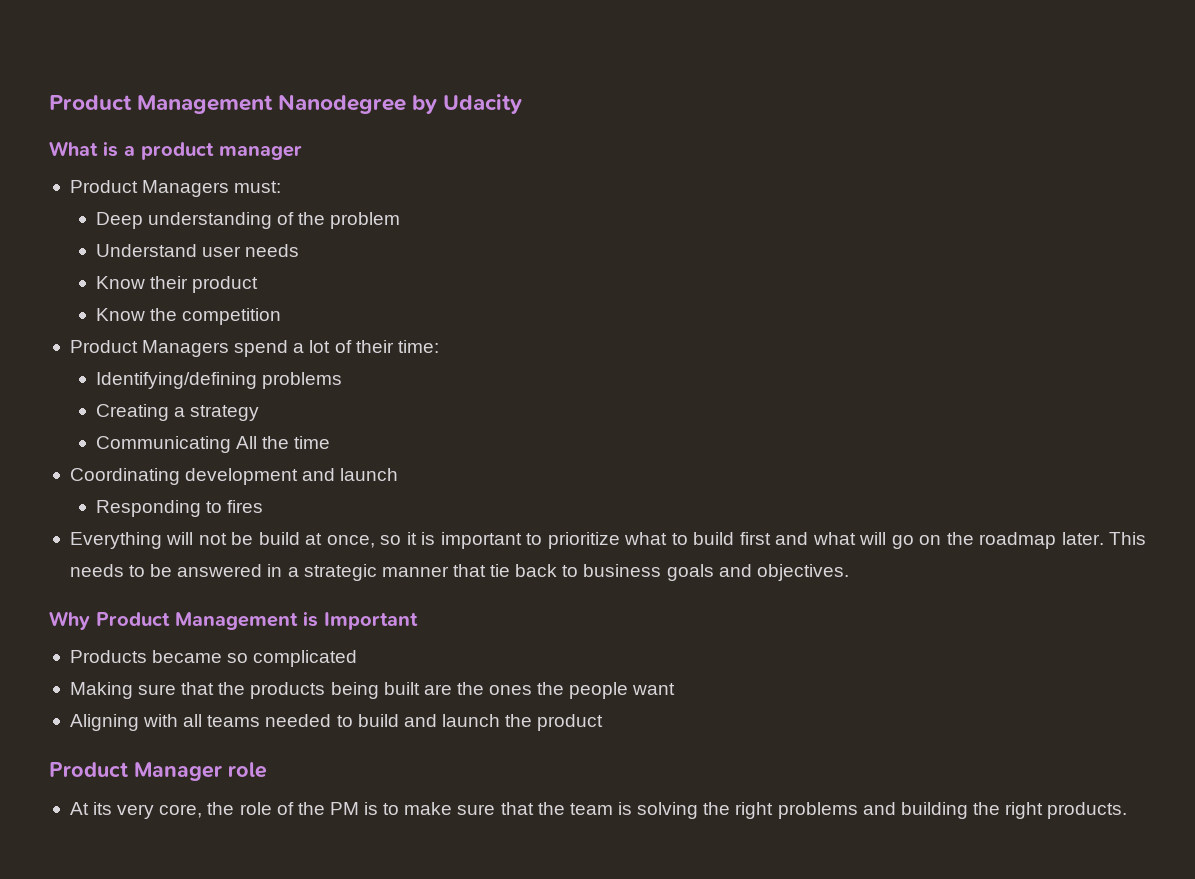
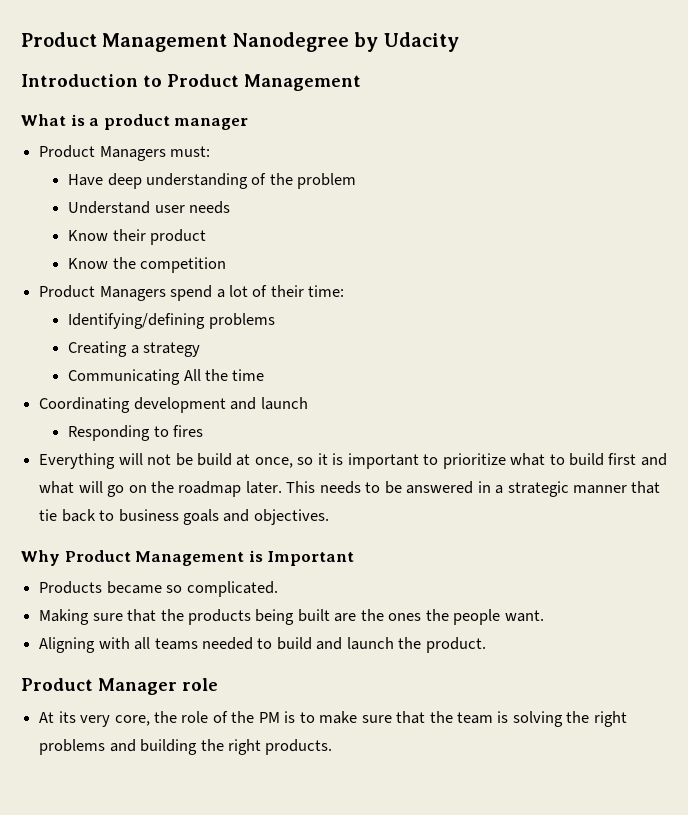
+ Introduction to Product Management
- Deep understanding of the problem
+ Have deep understanding of the problem
- Products became so complicated
+ Products became so complicated.
- Making sure that the products being built are the ones the people want
+ Making sure that the products being built are the ones the people want.
- Aligning with all teams needed to build and launch the product
+ Aligning with all teams needed to build and launch the product.

